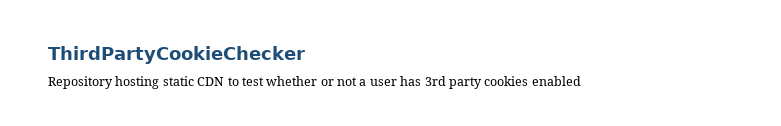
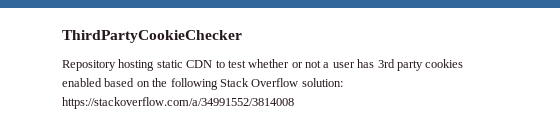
- Repository hosting static CDN to test whether or not a user has 3rd party cookies enabled
+ Repository hosting static CDN to test whether or not a user has 3rd party cookies enabled based on the following Stack Overflow solution: https://stackoverflow.com/a/34991552/3814008

